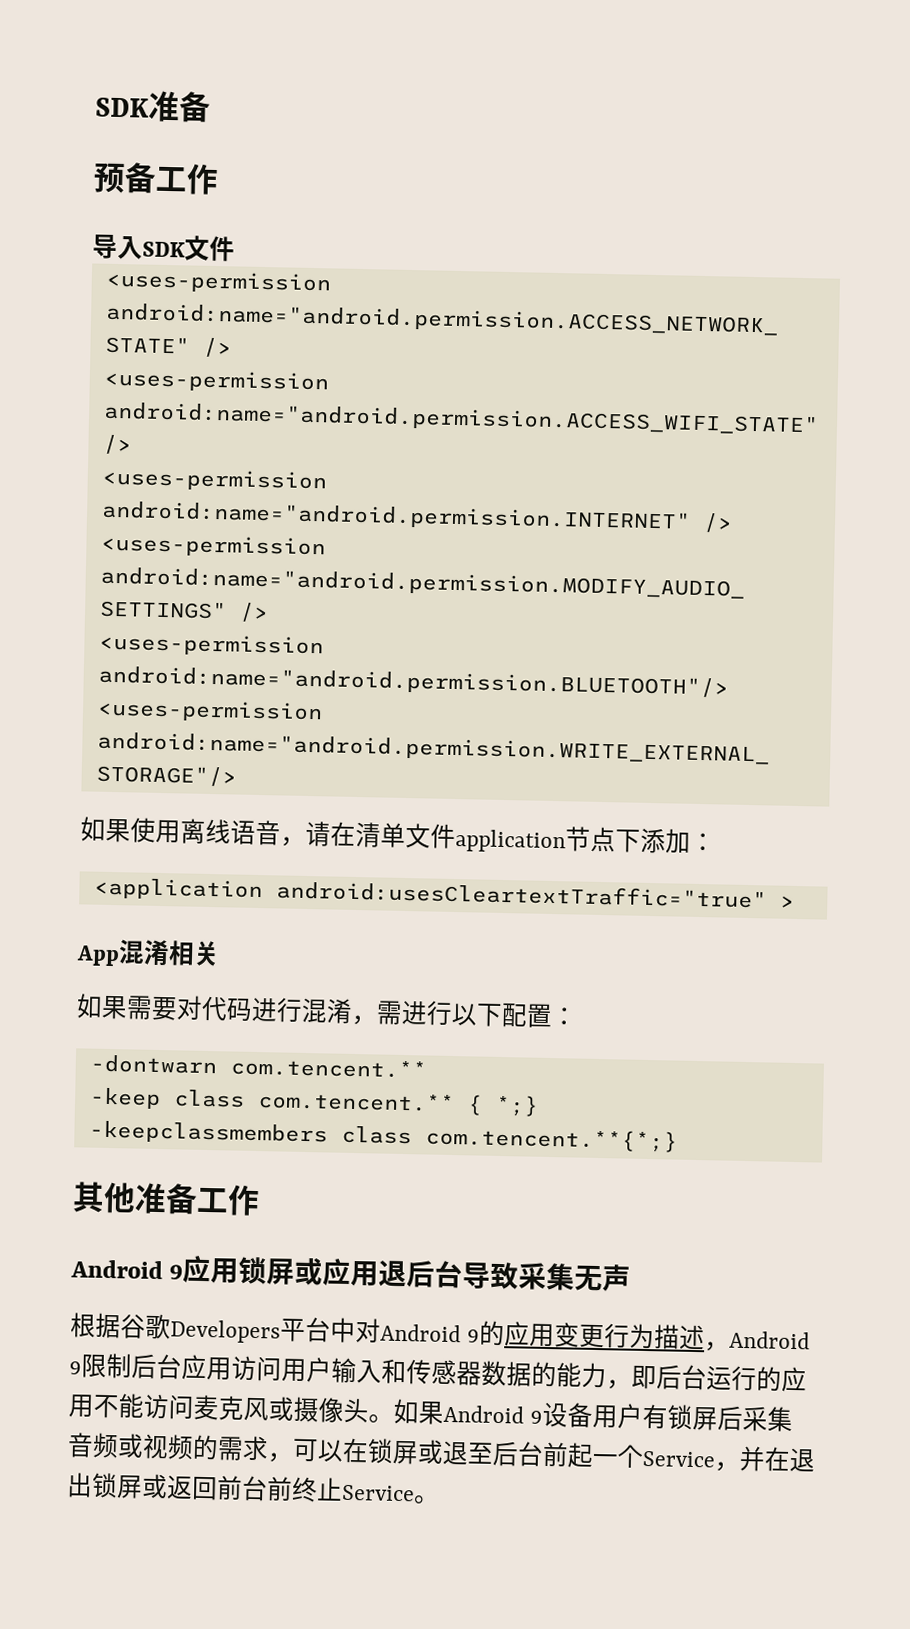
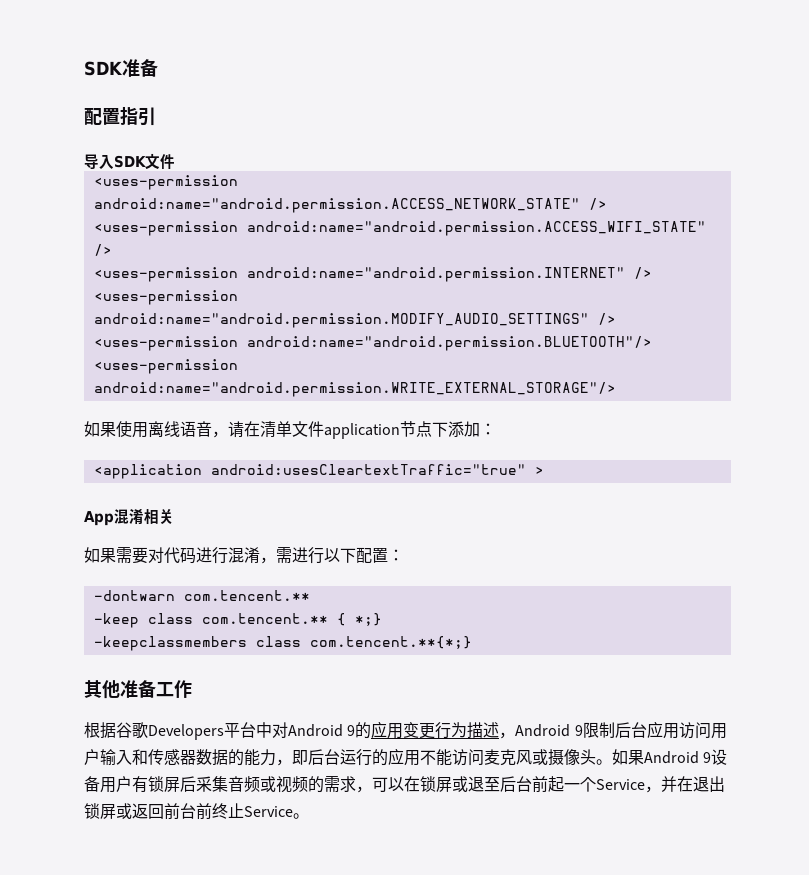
- 预备工作
+ 配置指引
- Android 9应用锁屏或应用退后台导致采集无声

